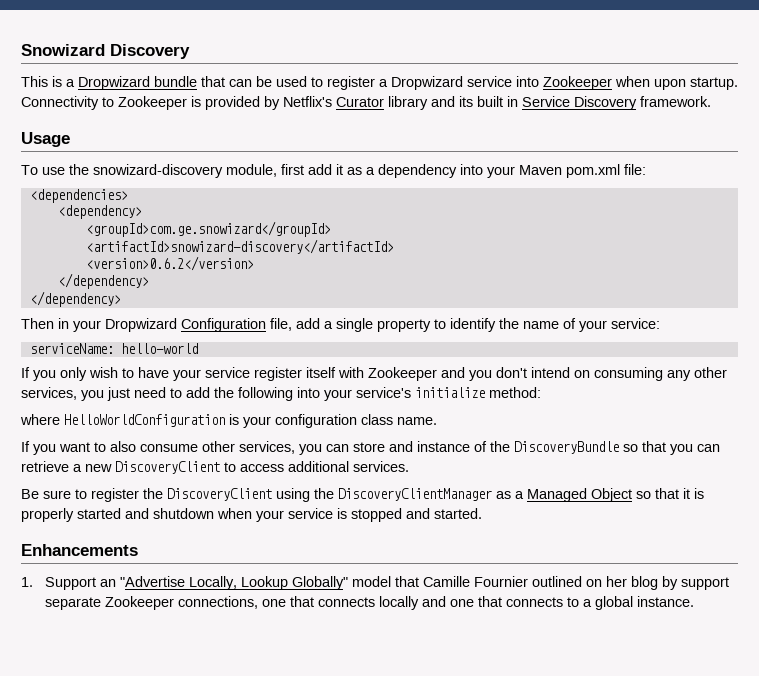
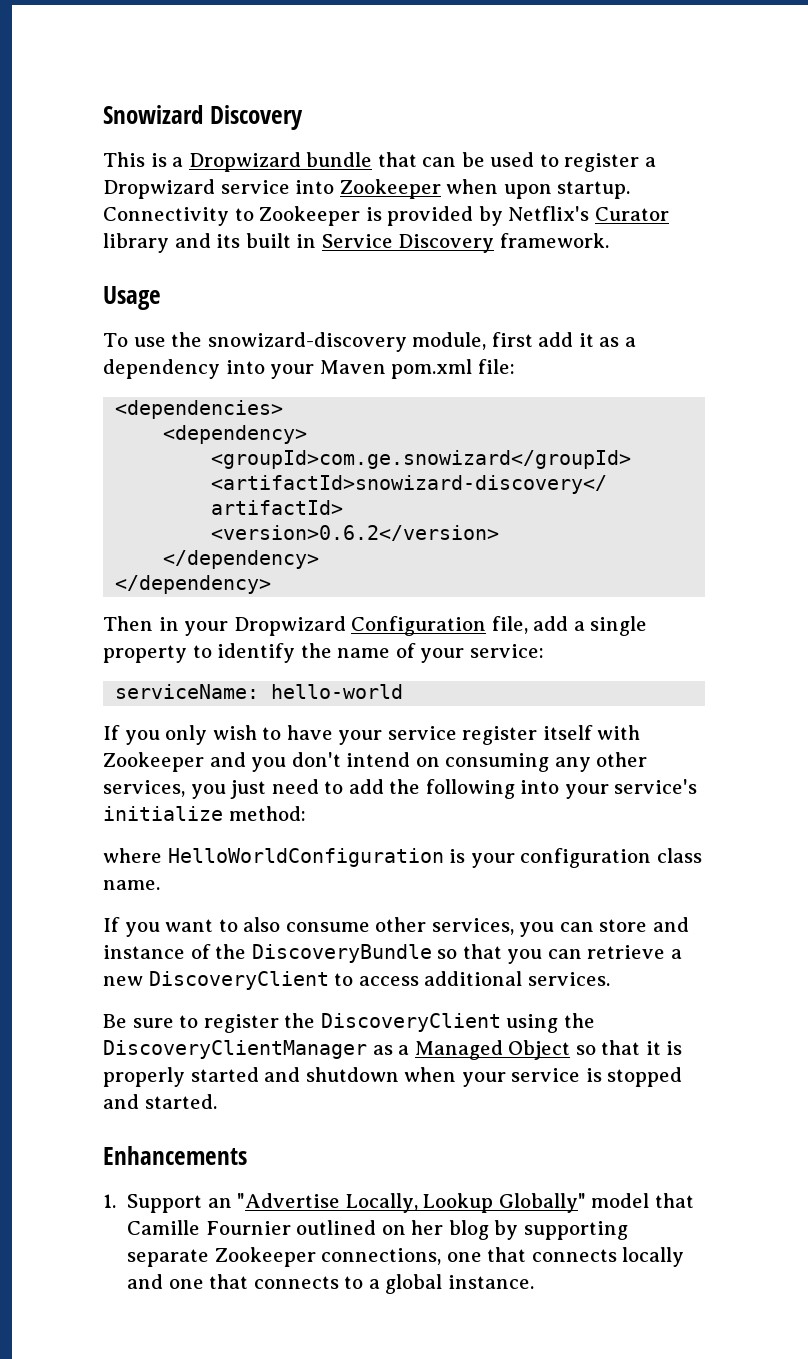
- 1. Support an "Advertise Locally, Lookup Globally" model that Camille Fournier outlined on her blog by support separate Zookeeper connections, one that connects locally and one that connects to a global instance.
+ 1. Support an "Advertise Locally, Lookup Globally" model that Camille Fournier outlined on her blog by supporting separate Zookeeper connections, one that connects locally and one that connects to a global instance.

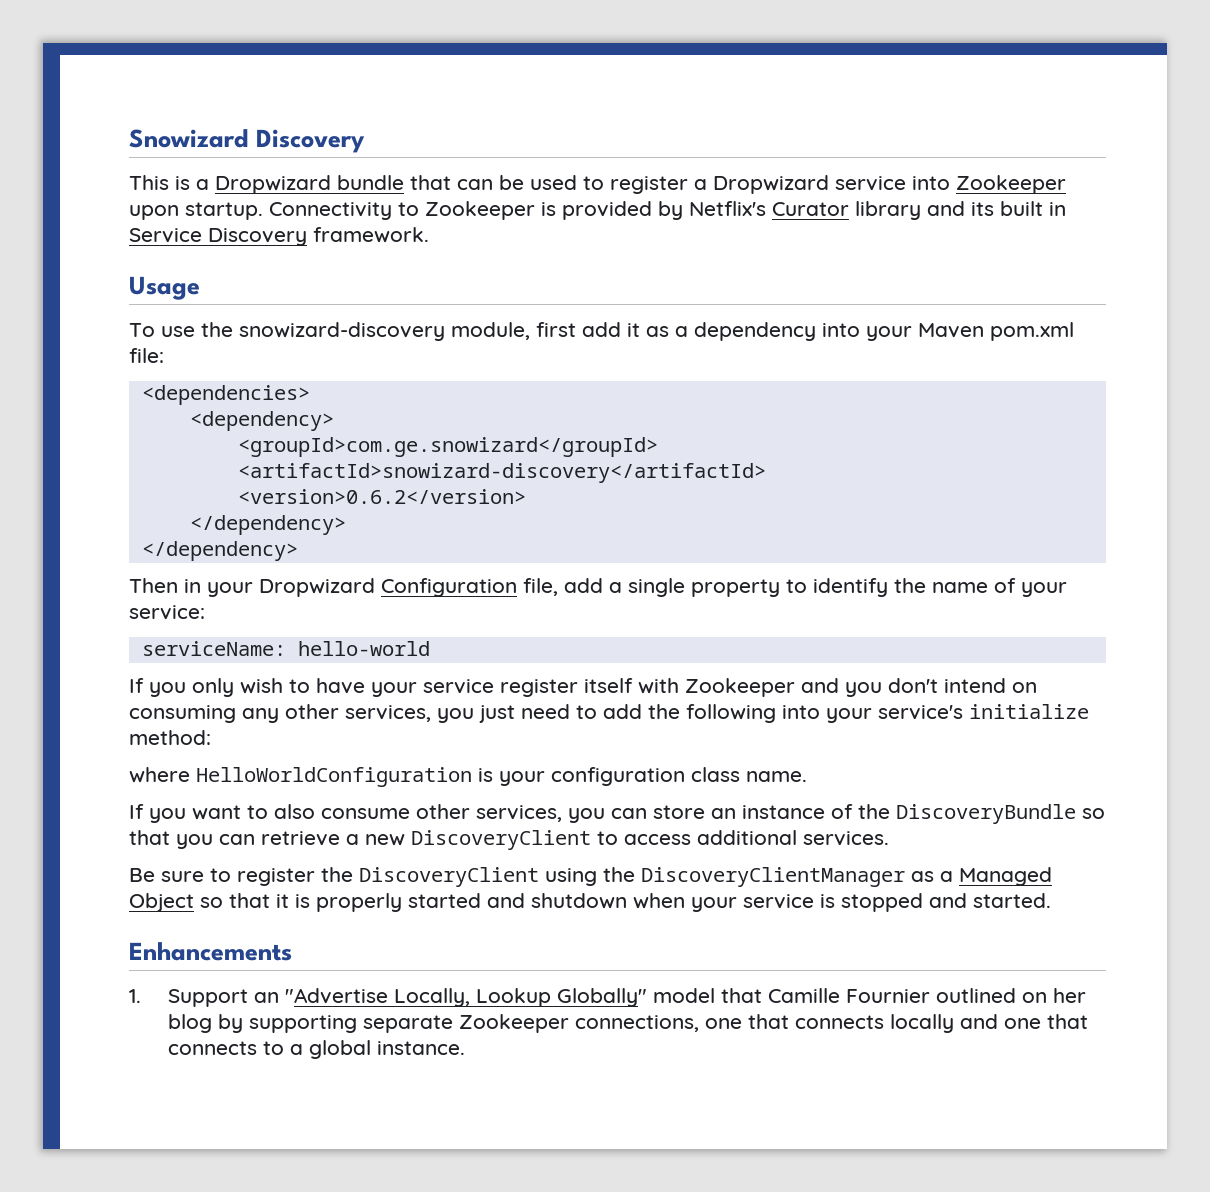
- This is a Dropwizard bundle that can be used to register a Dropwizard service into Zookeeper when upon startup.
+ This is a Dropwizard bundle that can be used to register a Dropwizard service into Zookeeper upon startup.
- If you want to also consume other services, you can store and instance of the DiscoveryBundle so that you can retrieve a new DiscoveryClient to access additional services.
+ If you want to also consume other services, you can store an instance of the DiscoveryBundle so that you can retrieve a new DiscoveryClient to access additional services.

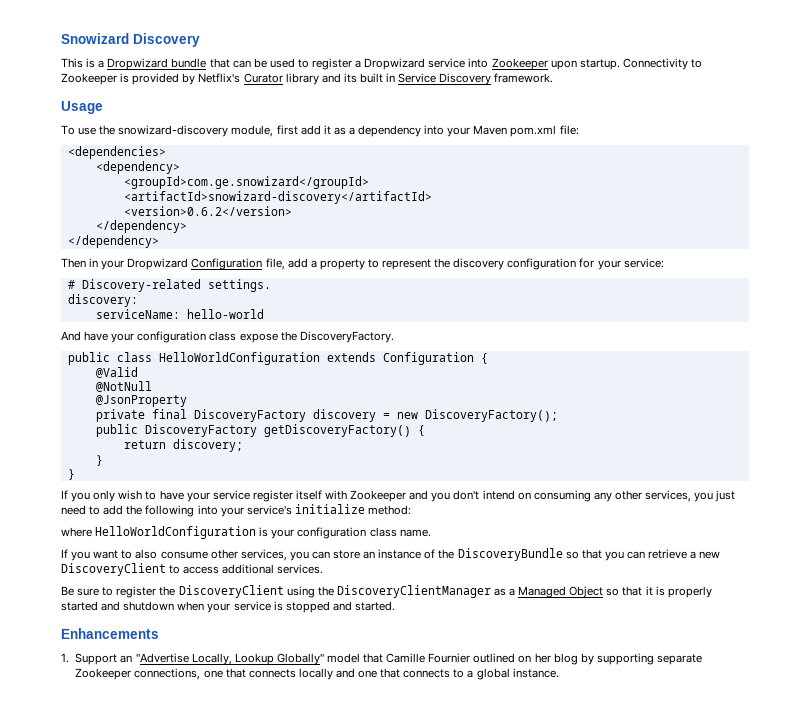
- Then in your Dropwizard Configuration file, add a single property to identify the name of your service:
+ Then in your Dropwizard Configuration file, add a property to represent the discovery configuration for your service:
+ # Discovery-related settings.
+ discovery:
  serviceName: hello-world
+ And have your configuration class expose the DiscoveryFactory.
+ public class HelloWorldConfiguration extends Configuration {
+ @Valid
+ @NotNull
+ @JsonProperty
+ private final DiscoveryFactory discovery = new DiscoveryFactory();
+ public DiscoveryFactory getDiscoveryFactory() {
+ return discovery;
+ }
+ }

